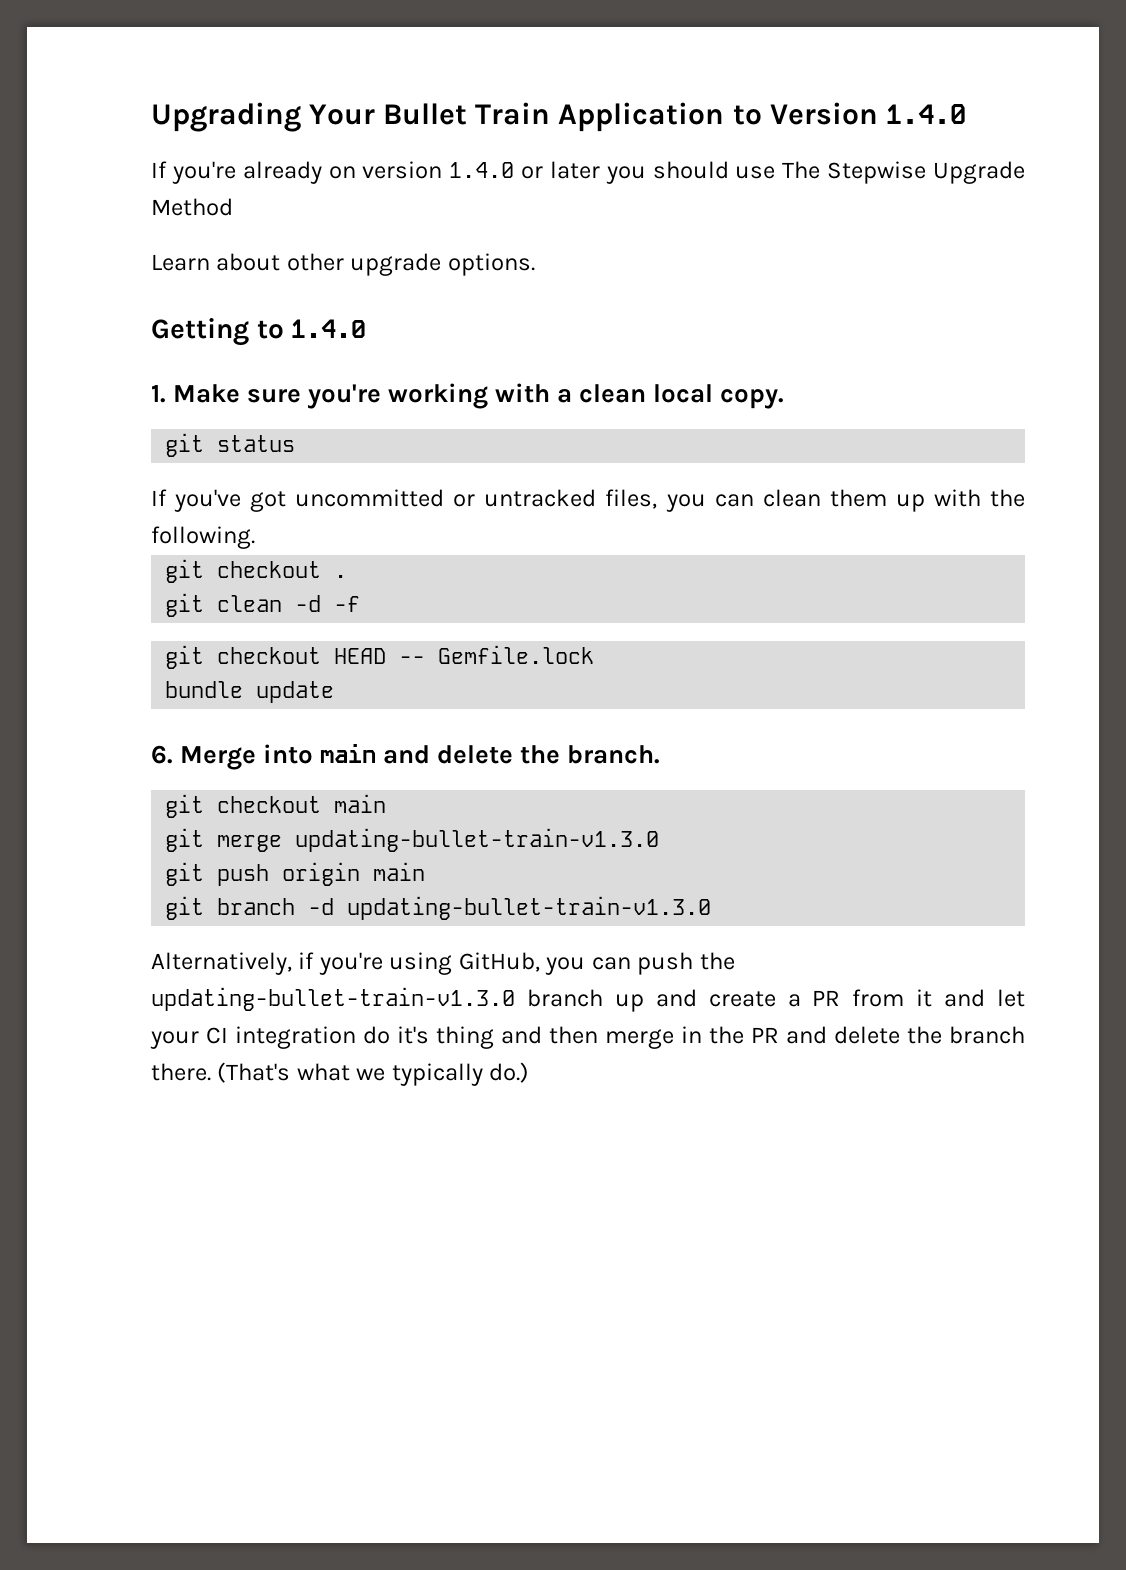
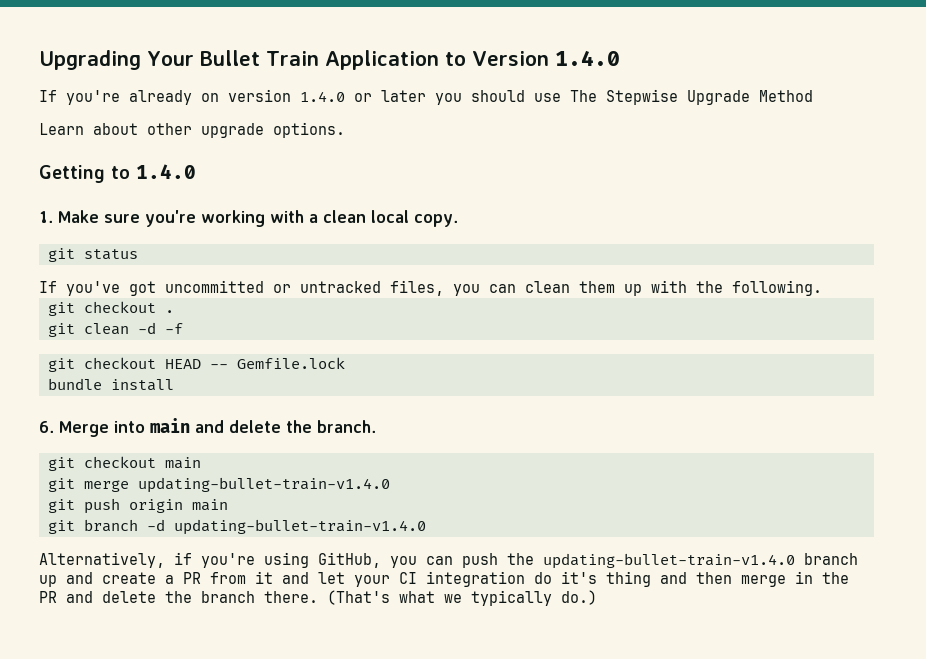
- bundle update
+ bundle install
- git merge updating-bullet-train-v1.3.0
+ git merge updating-bullet-train-v1.4.0
- git branch -d updating-bullet-train-v1.3.0
+ git branch -d updating-bullet-train-v1.4.0
- Alternatively, if you're using GitHub, you can push the updating-bullet-train-v1.3.0 branch up and create a PR from it and let your CI integration do it's thing and then merge in the PR and delete the branch there.
+ Alternatively, if you're using GitHub, you can push the updating-bullet-train-v1.4.0 branch up and create a PR from it and let your CI integration do it's thing and then merge in the PR and delete the branch there.

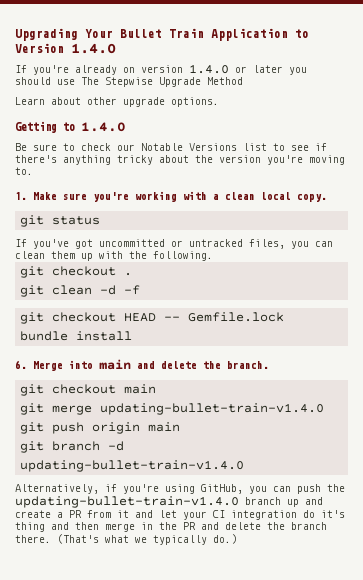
+ Be sure to check our Notable Versions list to see if there's anything tricky about the version you're moving to.

